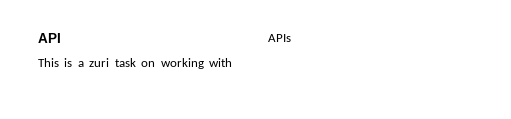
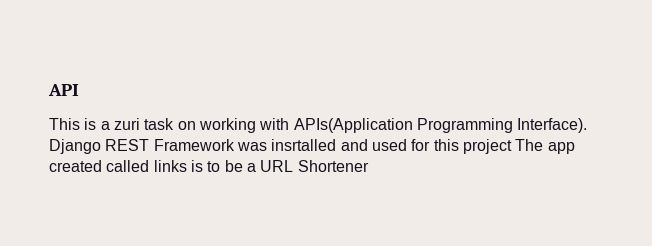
- This is a zuri task on working with APIs
+ This is a zuri task on working with APIs(Application Programming Interface). Django REST Framework was insrtalled and used for this project The app created called links is to be a URL Shortener

